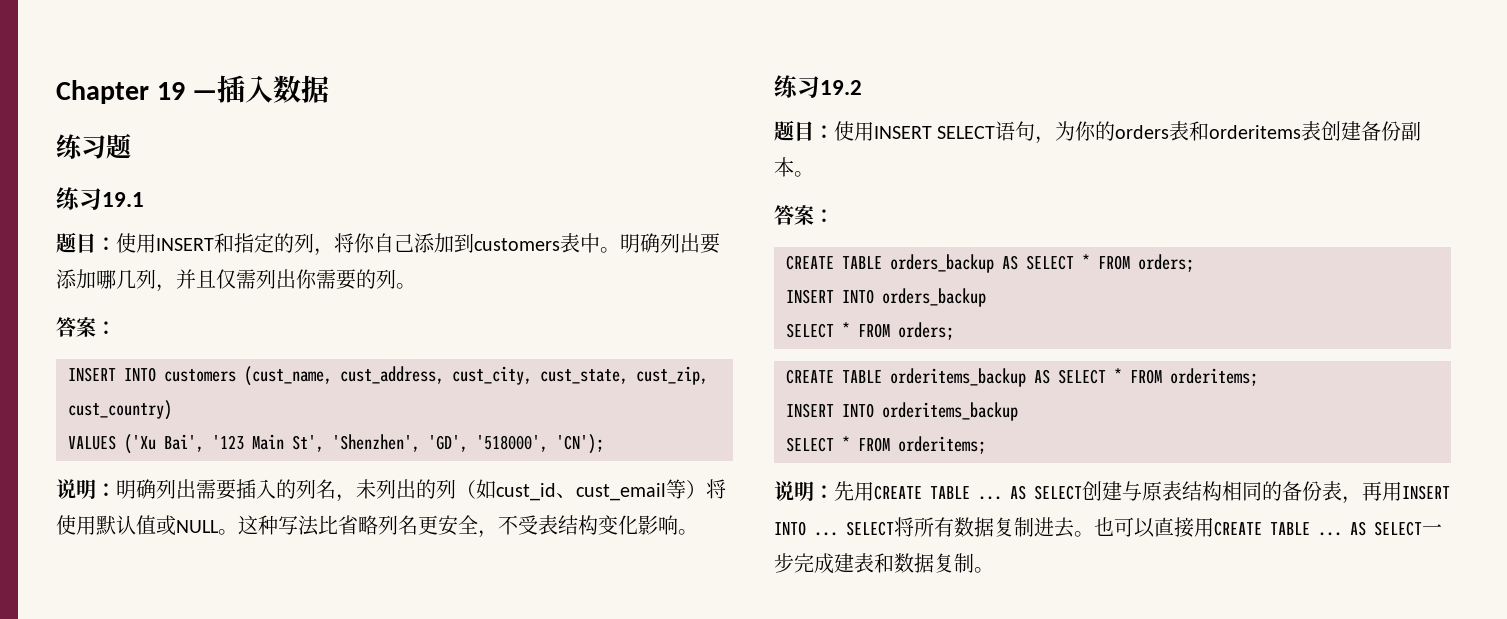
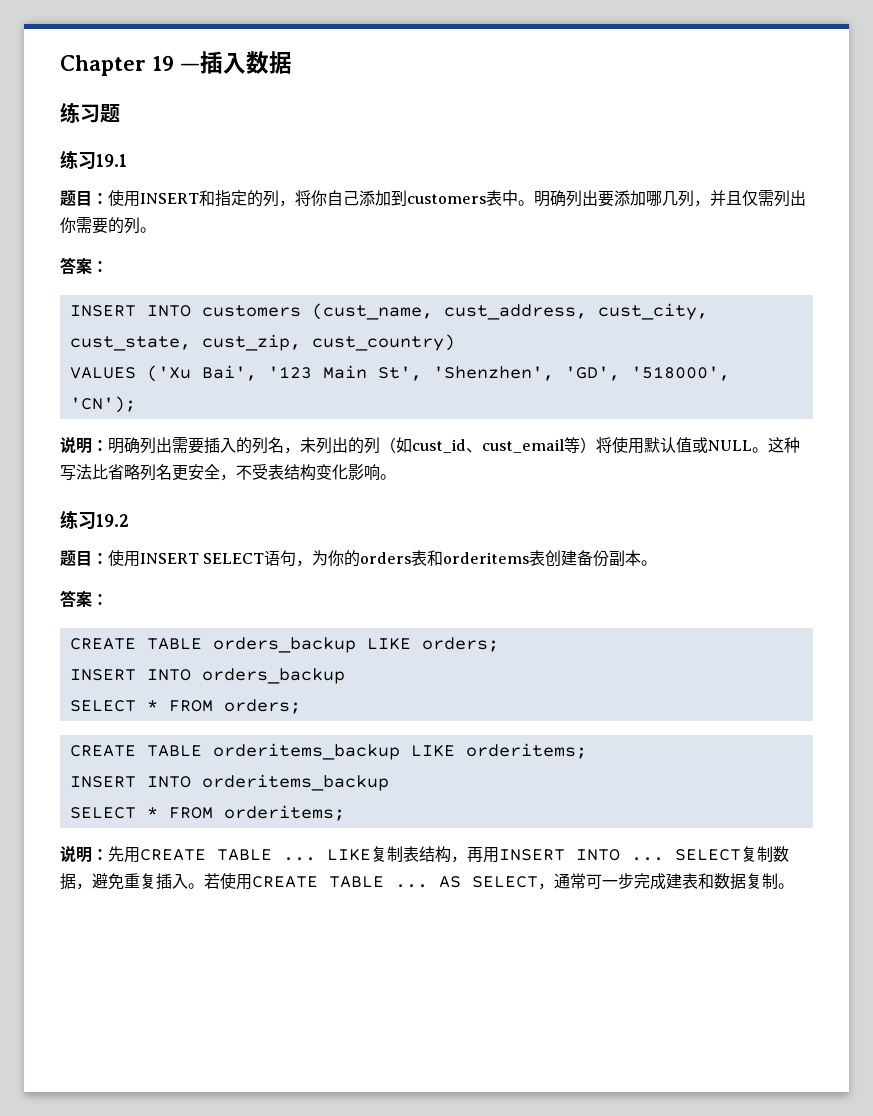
- CREATE TABLE orders_backup AS SELECT * FROM orders;
+ CREATE TABLE orders_backup LIKE orders;
- CREATE TABLE orderitems_backup AS SELECT * FROM orderitems;
+ CREATE TABLE orderitems_backup LIKE orderitems;
- AS SELECT创建与原表结构相同的备份表，再用INSERT INTO ...
+ LIKE复制表结构，再用INSERT INTO ...
- SELECT将所有数据复制进去。也可以直接用CREATE TABLE ... AS SELECT一步完成建表和数据复制。
+ SELECT复制数据，避免重复插入。若使用CREATE TABLE ... AS SELECT，通常可一步完成建表和数据复制。

